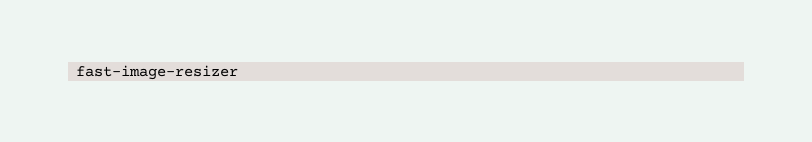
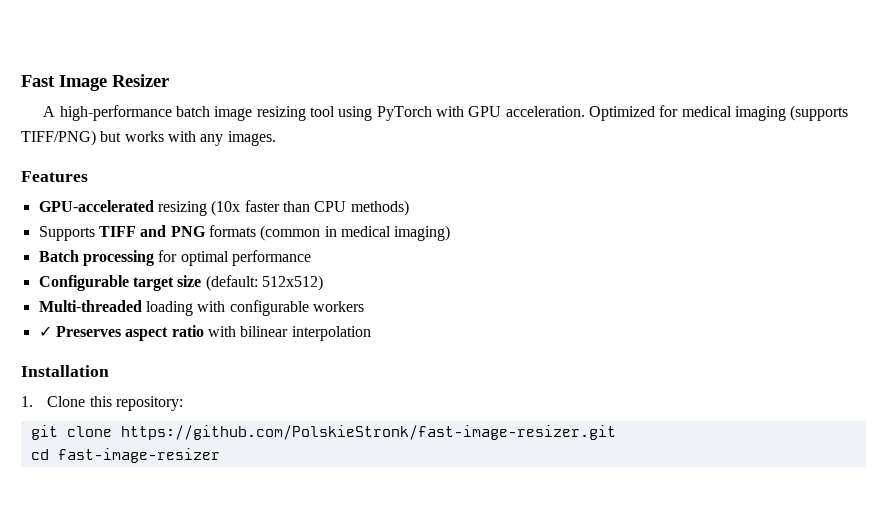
- fast-image-resizer
+ Fast Image Resizer
+ A high-performance batch image resizing tool using PyTorch with GPU acceleration. Optimized for medical imaging (supports TIFF/PNG) but works with any images.
+ Features
+ GPU-accelerated resizing (10x faster than CPU methods)
+ Supports TIFF and PNG formats (common in medical imaging)
+ Batch processing for optimal performance
+ Configurable target size (default: 512x512)
+ Multi-threaded loading with configurable workers
+ ✓ Preserves aspect ratio with bilinear interpolation
+ Installation
+ 1. Clone this repository:
+ git clone https://github.com/PolskieStronk/fast-image-resizer.git
+ cd fast-image-resizer

